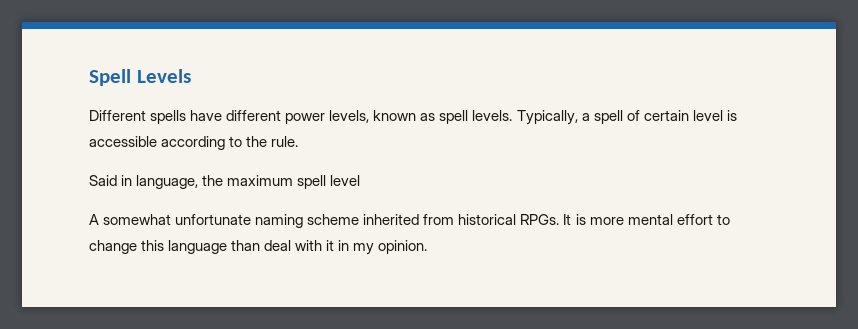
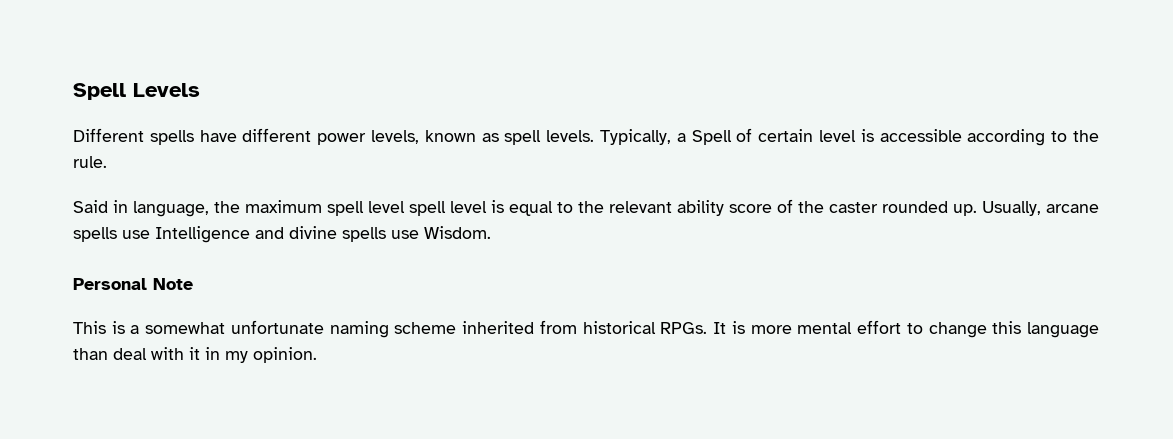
- Typically, a spell of certain level is accessible according to the rule.
+ Typically, a Spell of certain level is accessible according to the rule.
- Said in language, the maximum spell level
- A somewhat unfortunate naming scheme inherited from historical RPGs.
+ Said in language, the maximum spell level spell level is equal to the relevant ability score of the caster rounded up. Usually, arcane spells use Intelligence and divine spells use Wisdom.
+ Personal Note
+ This is a somewhat unfortunate naming scheme inherited from historical RPGs.

